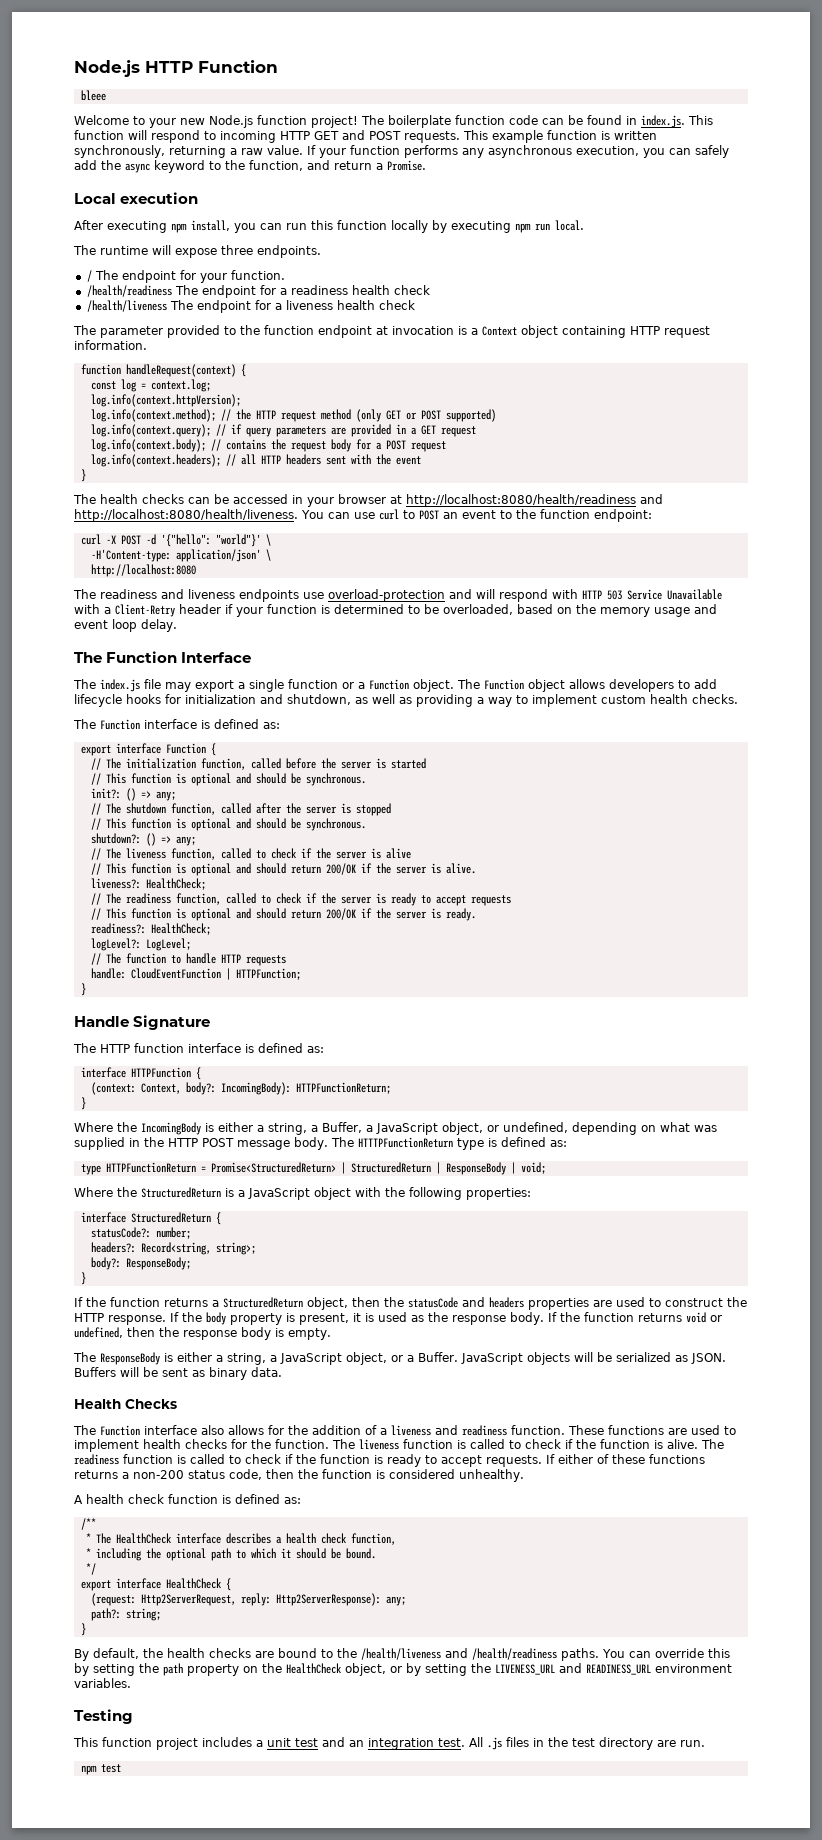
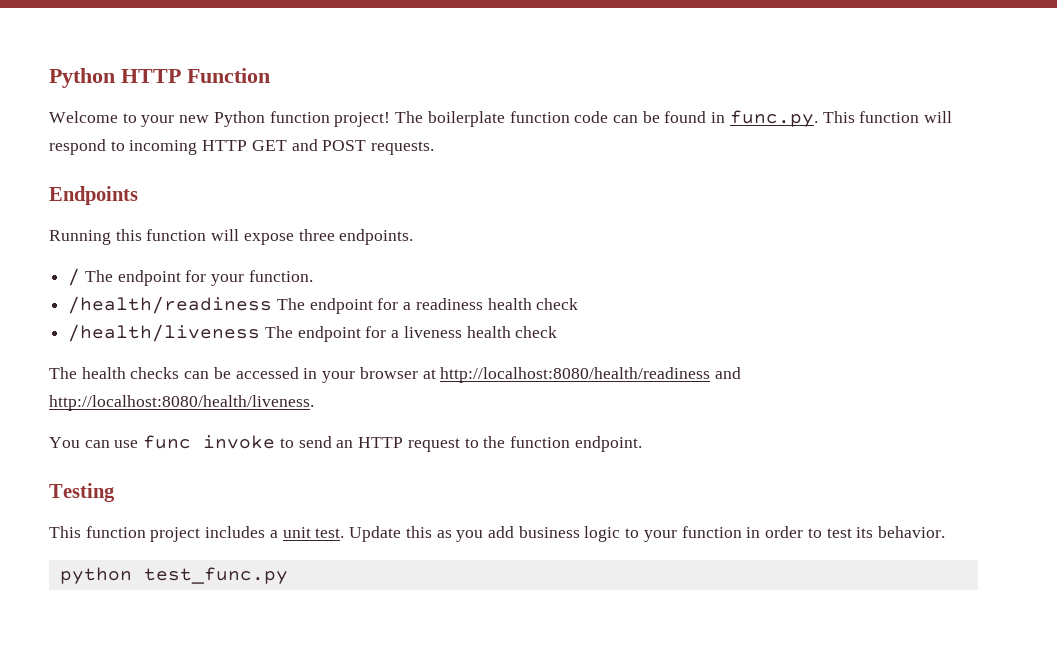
- Node.js HTTP Function
+ Python HTTP Function
- bleee
- Welcome to your new Node.js function project!
+ Welcome to your new Python function project!
- The boilerplate function code can be found in index.js. This function will respond to incoming HTTP GET and POST requests. This example function is written synchronously, returning a raw value. If your function performs any asynchronous execution, you can safely add the async keyword to the function, and return a Promise.
- Local execution
- After executing npm install, you can run this function locally by executing npm run local.
- The runtime will expose three endpoints.
+ The boilerplate function code can be found in func.py. This function will respond to incoming HTTP GET and POST requests.
+ Endpoints
+ Running this function will expose three endpoints.
- The parameter provided to the function endpoint at invocation is a Context object containing HTTP request information.
- function handleRequest(context) {
- const log = context.log;
- log.info(context.httpVersion);
- log.info(context.method); // the HTTP request method (only GET or POST supported)
- log.info(context.query); // if query parameters are provided in a GET request
- log.info(context.body); // contains the request body for a POST request
- log.info(context.headers); // all HTTP headers sent with the event
- }
- The health checks can be accessed in your browser at http://localhost:8080/health/readiness and http://localhost:8080/health/liveness. You can use curl to POST an event to the function endpoint:
- curl -X POST -d '{"hello": "world"}' \
- -H'Content-type: application/json' \
- http://localhost:8080
- The readiness and liveness endpoints use overload-protection and will respond with HTTP 503 Service Unavailable with a Client-Retry header if your function is determined to be overloaded, based on the memory usage and event loop delay.
- The Function Interface
- The index.js file may export a single function or a Function object. The Function object allows developers to add lifecycle hooks for initialization and shutdown, as well as providing a way to implement custom health checks.
- The Function interface is defined as:
- export interface Function {
- // The initialization function, called before the server is started
- // This function is optional and should be synchronous.
- init?: () => any;
- // The shutdown function, called after the server is stopped
- // This function is optional and should be synchronous.
- shutdown?: () => any;
- // The liveness function, called to check if the server is alive
- // This function is optional and should return 200/OK if the server is alive.
- liveness?: HealthCheck;
- // The readiness function, called to check if the server is ready to accept requests
- // This function is optional and should return 200/OK if the server is ready.
- readiness?: HealthCheck;
- logLevel?: LogLevel;
- // The function to handle HTTP requests
- handle: CloudEventFunction | HTTPFunction;
- }
- Handle Signature
- The HTTP function interface is defined as:
- interface HTTPFunction {
- (context: Context, body?: IncomingBody): HTTPFunctionReturn;
- }
- Where the IncomingBody is either a string, a Buffer, a JavaScript object, or undefined, depending on what was supplied in the HTTP POST message body. The HTTTPFunctionReturn type is defined as:
- type HTTPFunctionReturn = Promise<StructuredReturn> | StructuredReturn | ResponseBody | void;
- Where the StructuredReturn is a JavaScript object with the following properties:
- interface StructuredReturn {
- statusCode?: number;
- headers?: Record<string, string>;
- body?: ResponseBody;
- }
- If the function returns a StructuredReturn object, then the statusCode and headers properties are used to construct the HTTP response. If the body property is present, it is used as the response body. If the function returns void or undefined, then the response body is empty.
- The ResponseBody is either a string, a JavaScript object, or a Buffer. JavaScript objects will be serialized as JSON. Buffers will be sent as binary data.
- Health Checks
- The Function interface also allows for the addition of a liveness and readiness function. These functions are used to implement health checks for the function. The liveness function is called to check if the function is alive. The readiness function is called to check if the function is ready to accept requests. If either of these functions returns a non-200 status code, then the function is considered unhealthy.
- A health check function is defined as:
- /**
- * The HealthCheck interface describes a health check function,
- * including the optional path to which it should be bound.
- */
- export interface HealthCheck {
- (request: Http2ServerRequest, reply: Http2ServerResponse): any;
- path?: string;
- }
- By default, the health checks are bound to the /health/liveness and /health/readiness paths. You can override this by setting the path property on the HealthCheck object, or by setting the LIVENESS_URL and READINESS_URL environment variables.
+ The health checks can be accessed in your browser at http://localhost:8080/health/readiness and http://localhost:8080/health/liveness.
+ You can use func invoke to send an HTTP request to the function endpoint.
- This function project includes a unit test and an integration test. All .js files in the test directory are run.
- npm test
+ This function project includes a unit test. Update this as you add business logic to your function in order to test its behavior.
+ python test_func.py

